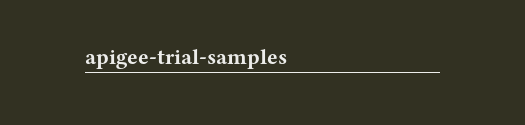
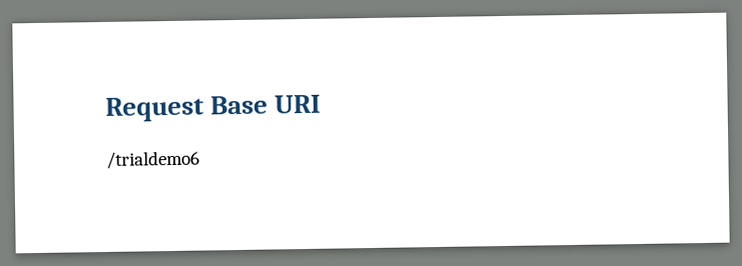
- apigee-trial-samples
+ Request Base URI
+ /trialdemo6

